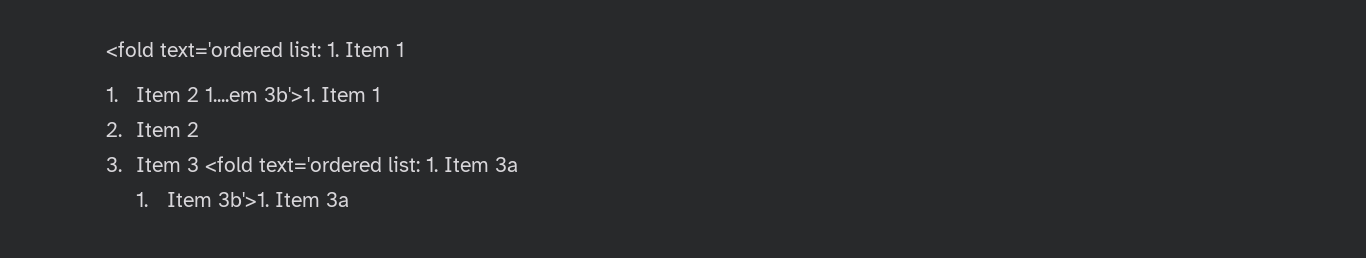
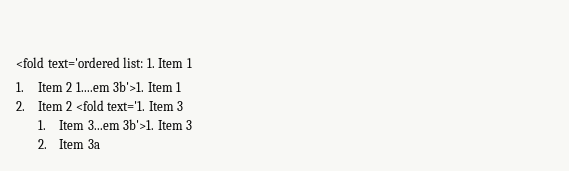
- 2. Item 2
- 3. Item 3 <fold text='ordered list: 1. Item 3a
- 1. Item 3b'>1. Item 3a
+ 2. Item 2 <fold text='1. Item 3
+ 1. Item 3...em 3b'>1. Item 3
+ 2. Item 3a

